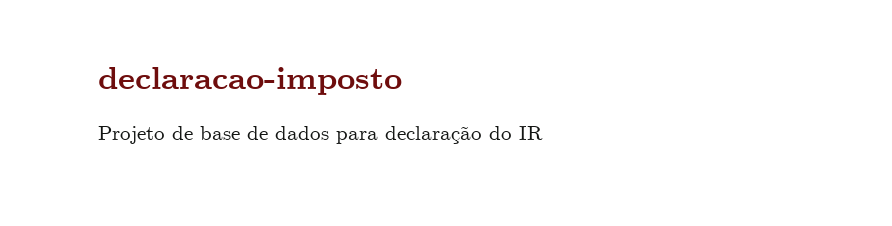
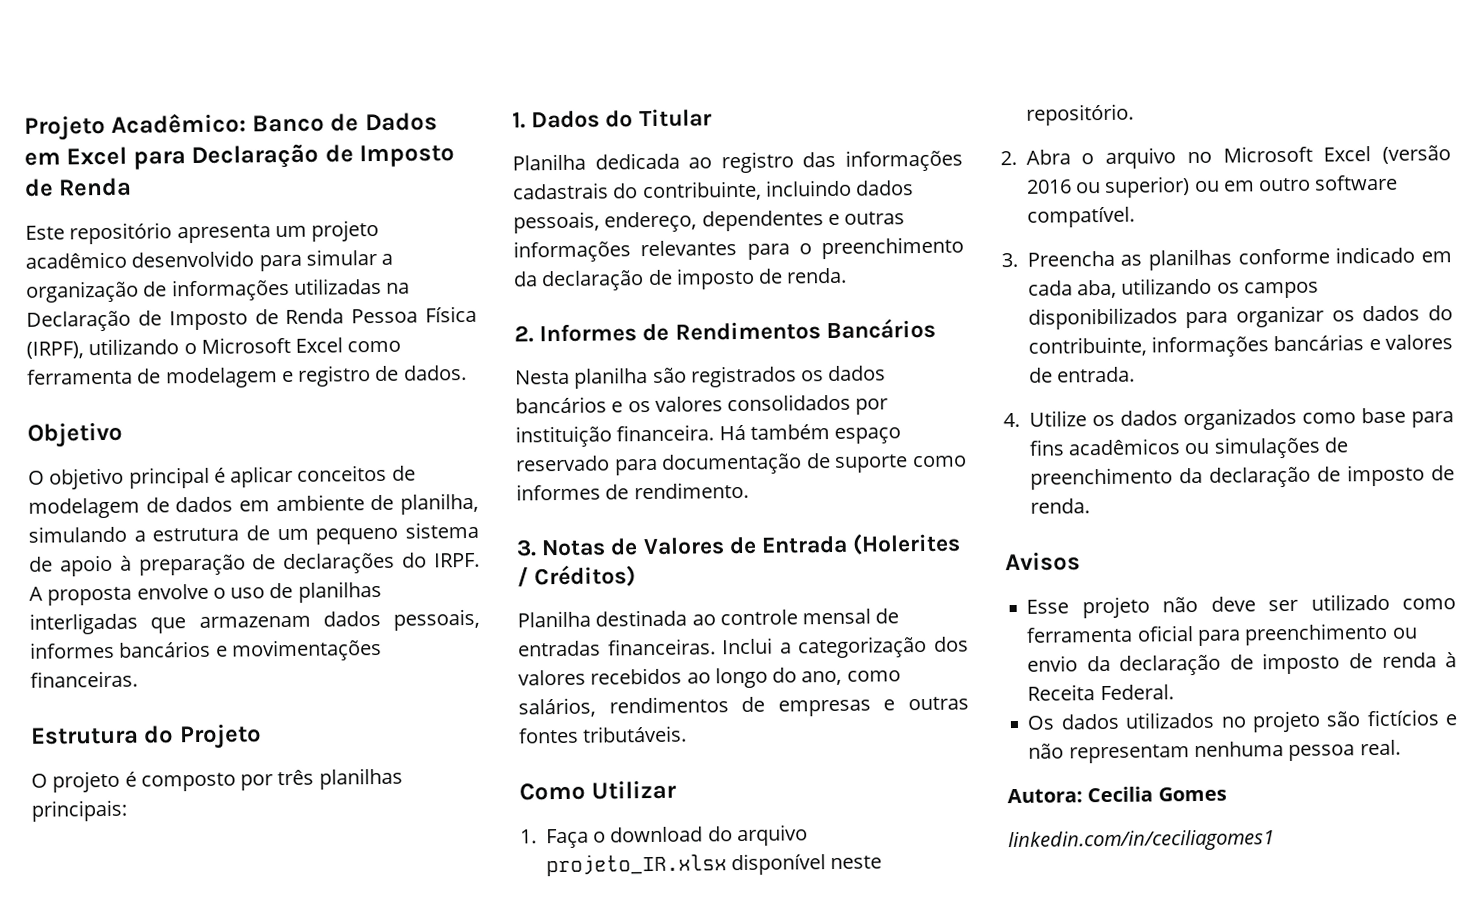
- declaracao-imposto
- Projeto de base de dados para declaração do IR
+ Projeto Acadêmico: Banco de Dados em Excel para Declaração de Imposto de Renda
+ Este repositório apresenta um projeto acadêmico desenvolvido para simular a organização de informações utilizadas na Declaração de Imposto de Renda Pessoa Física (IRPF), utilizando o Microsoft Excel como ferramenta de modelagem e registro de dados.
+ Objetivo
+ O objetivo principal é aplicar conceitos de modelagem de dados em ambiente de planilha, simulando a estrutura de um pequeno sistema de apoio à preparação de declarações do IRPF. A proposta envolve o uso de planilhas interligadas que armazenam dados pessoais, informes bancários e movimentações financeiras.
+ Estrutura do Projeto
+ O projeto é composto por três planilhas principais:
+ 1. Dados do Titular
+ Planilha dedicada ao registro das informações cadastrais do contribuinte, incluindo dados pessoais, endereço, dependentes e outras informações relevantes para o preenchimento da declaração de imposto de renda.
+ 2. Informes de Rendimentos Bancários
+ Nesta planilha são registrados os dados bancários e os valores consolidados por instituição financeira. Há também espaço reservado para documentação de suporte como informes de rendimento.
+ 3. Notas de Valores de Entrada (Holerites / Créditos)
+ Planilha destinada ao controle mensal de entradas financeiras. Inclui a categorização dos valores recebidos ao longo do ano, como salários, rendimentos de empresas e outras fontes tributáveis.
+ Como Utilizar
+ 1. Faça o download do arquivo projeto_IR.xlsx disponível neste repositório.
+ 2. Abra o arquivo no Microsoft Excel (versão 2016 ou superior) ou em outro software compatível.
+ 3. Preencha as planilhas conforme indicado em cada aba, utilizando os campos disponibilizados para organizar os dados do contribuinte, informações bancárias e valores de entrada.
+ 4. Utilize os dados organizados como base para fins acadêmicos ou simulações de preenchimento da declaração de imposto de renda.
+ Avisos
+ Esse projeto não deve ser utilizado como ferramenta oficial para preenchimento ou envio da declaração de imposto de renda à Receita Federal.
+ Os dados utilizados no projeto são fictícios e não representam nenhuma pessoa real.
+ Autora: Cecilia Gomes
+ linkedin.com/in/ceciliagomes1

